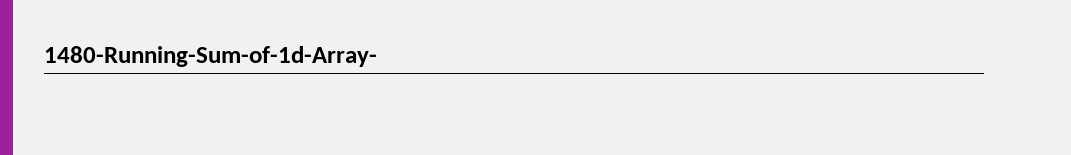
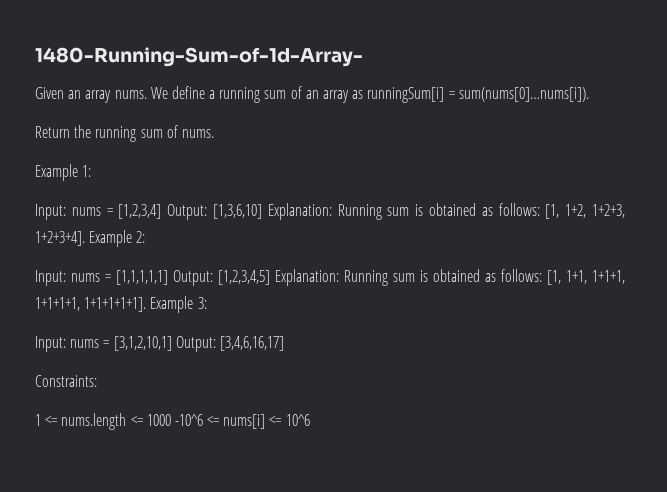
+ Given an array nums. We define a running sum of an array as runningSum[i] = sum(nums[0]…nums[i]).
+ Return the running sum of nums.
+ Example 1:
+ Input: nums = [1,2,3,4] Output: [1,3,6,10] Explanation: Running sum is obtained as follows: [1, 1+2, 1+2+3, 1+2+3+4]. Example 2:
+ Input: nums = [1,1,1,1,1] Output: [1,2,3,4,5] Explanation: Running sum is obtained as follows: [1, 1+1, 1+1+1, 1+1+1+1, 1+1+1+1+1]. Example 3:
+ Input: nums = [3,1,2,10,1] Output: [3,4,6,16,17]
+ Constraints:
+ 1 <= nums.length <= 1000 -10^6 <= nums[i] <= 10^6

